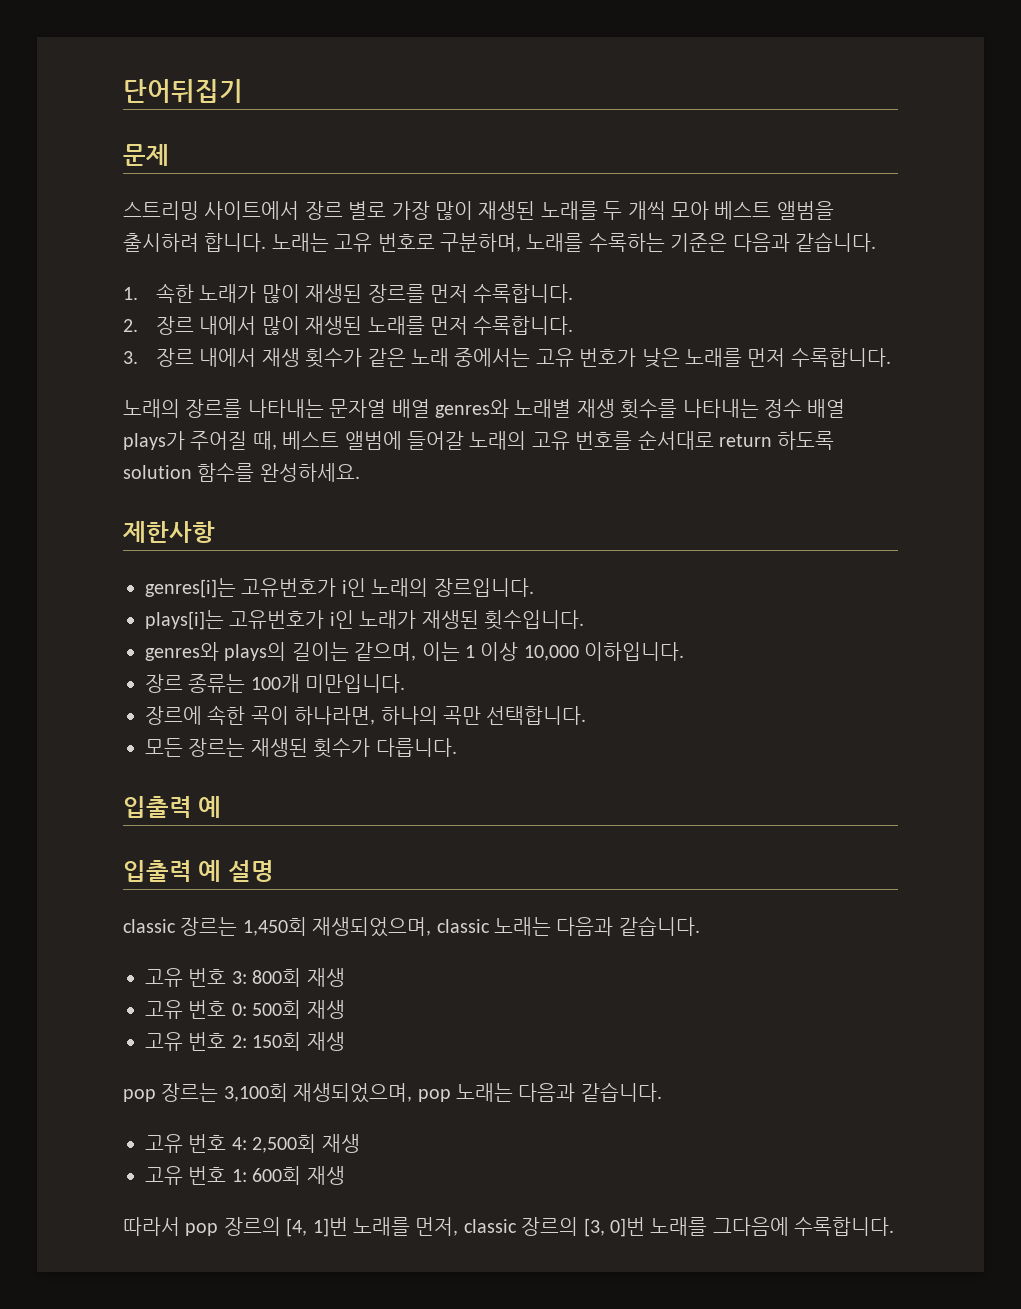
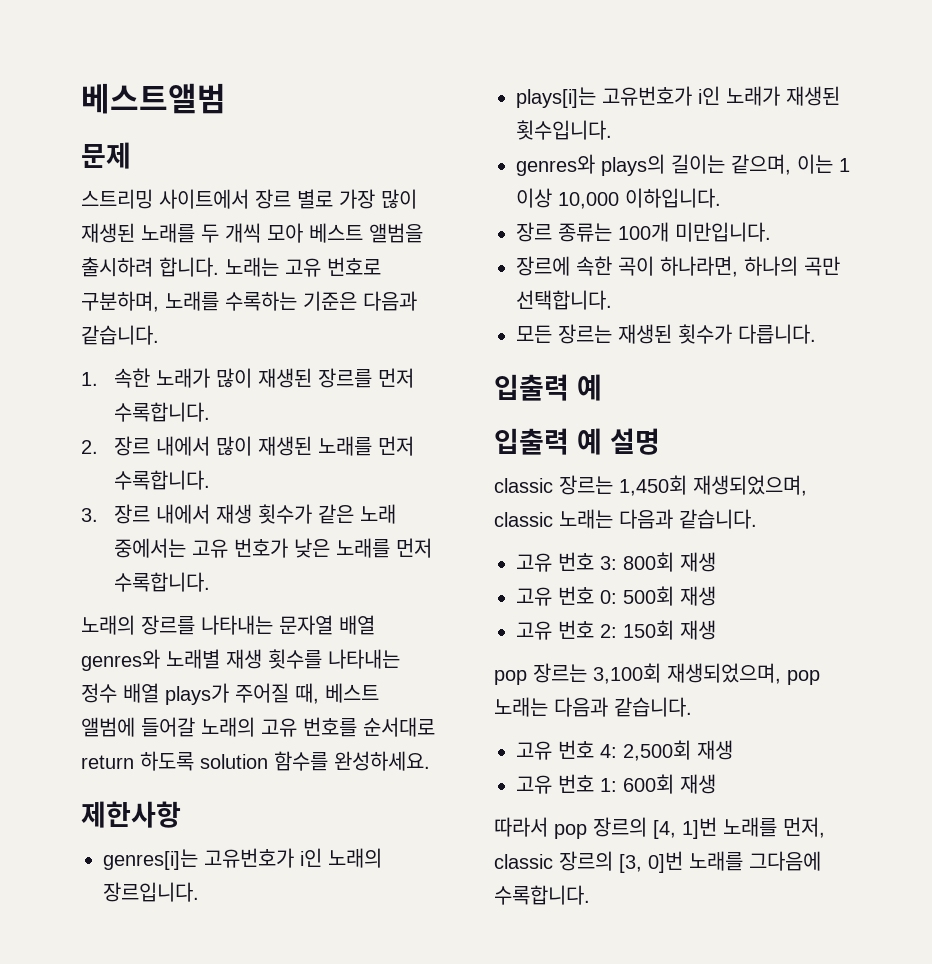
- 단어뒤집기
+ 베스트앨범

